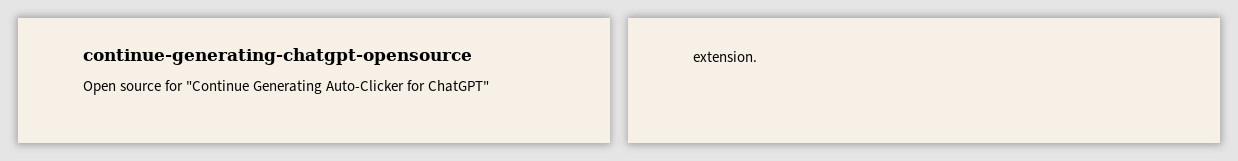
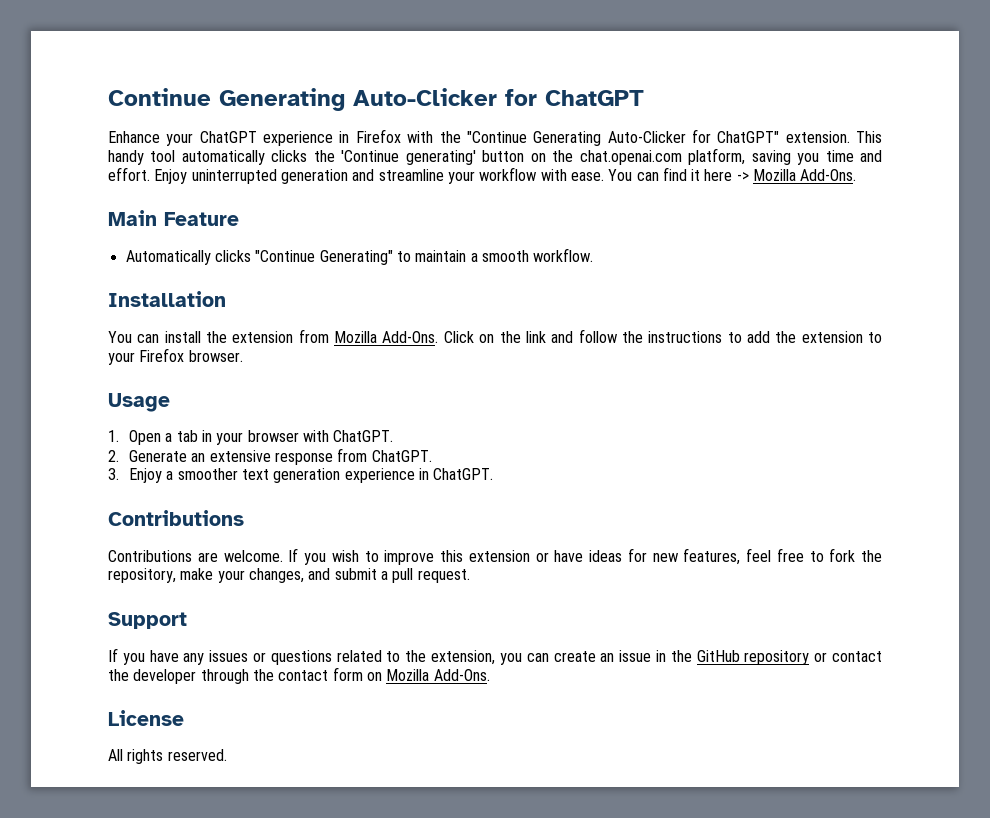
- continue-generating-chatgpt-opensource
- Open source for "Continue Generating Auto-Clicker for ChatGPT" extension.
+ Continue Generating Auto-Clicker for ChatGPT
+ Enhance your ChatGPT experience in Firefox with the "Continue Generating Auto-Clicker for ChatGPT" extension.
+ This handy tool automatically clicks the 'Continue generating' button on the chat.openai.com platform, saving you time and effort. Enjoy uninterrupted generation and streamline your workflow with ease. You can find it here -> Mozilla Add-Ons.
+ Main Feature
+ Automatically clicks "Continue Generating" to maintain a smooth workflow.
+ Installation
+ You can install the extension from Mozilla Add-Ons. Click on the link and follow the instructions to add the extension to your Firefox browser.
+ Usage
+ 1. Open a tab in your browser with ChatGPT.
+ 2. Generate an extensive response from ChatGPT.
+ 3. Enjoy a smoother text generation experience in ChatGPT.
+ Contributions
+ Contributions are welcome. If you wish to improve this extension or have ideas for new features, feel free to fork the repository, make your changes, and submit a pull request.
+ Support
+ If you have any issues or questions related to the extension, you can create an issue in the GitHub repository or contact the developer through the contact form on Mozilla Add-Ons.
+ License
+ All rights reserved.

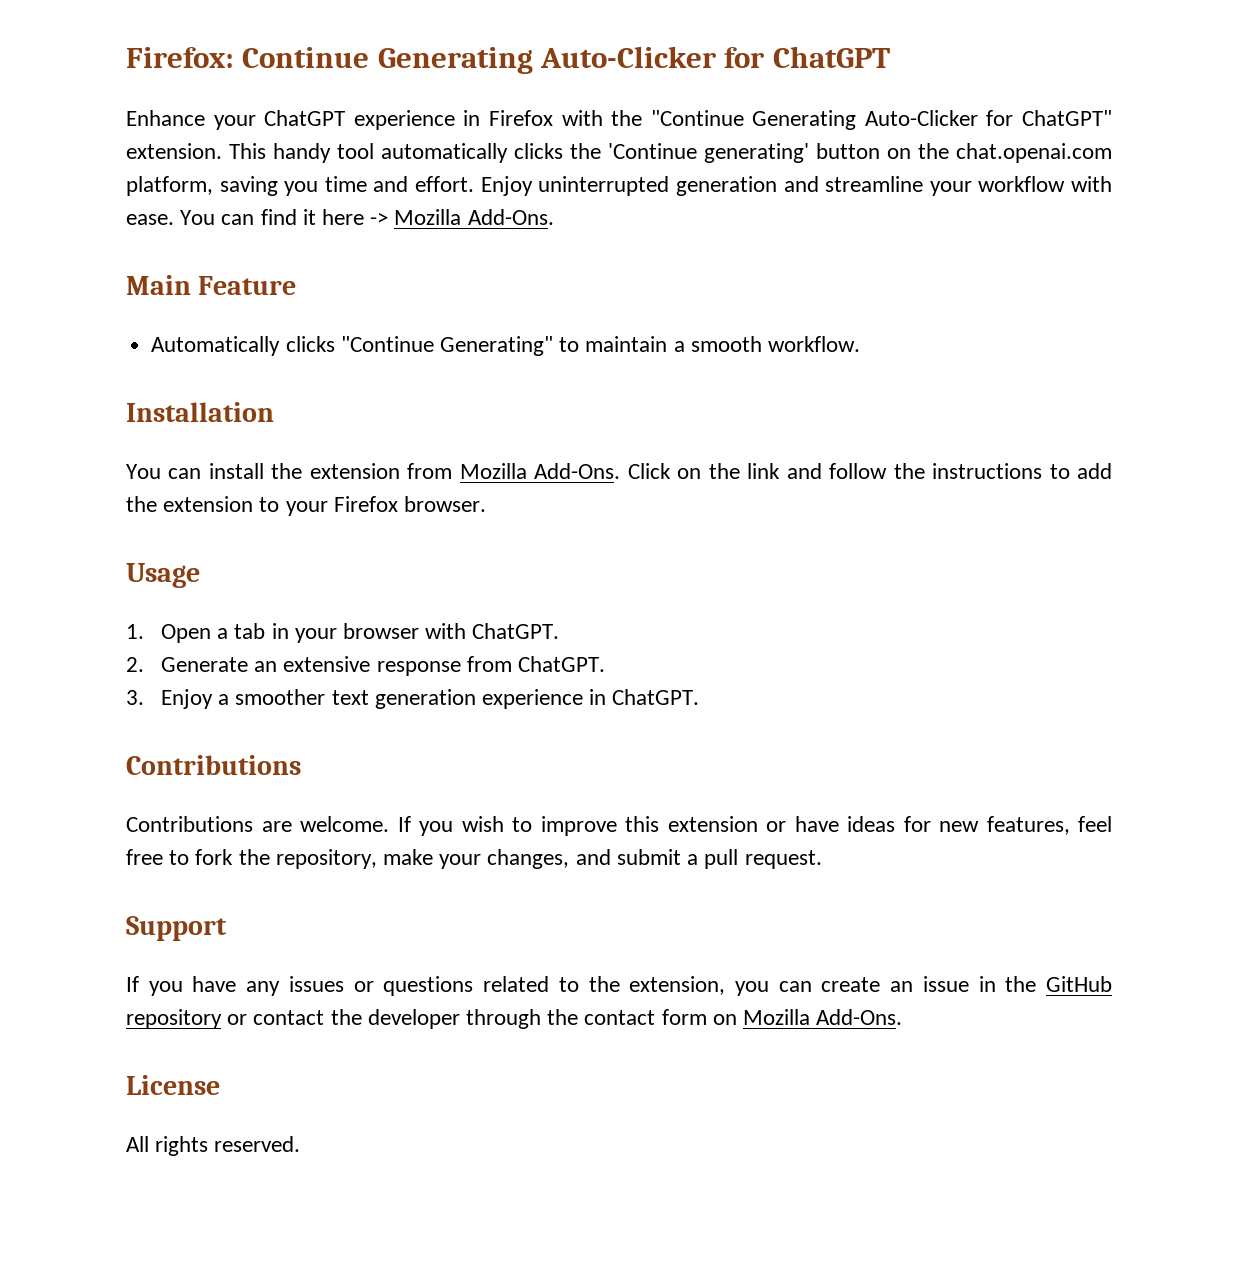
- Continue Generating Auto-Clicker for ChatGPT
+ Firefox: Continue Generating Auto-Clicker for ChatGPT

